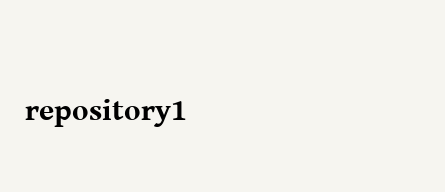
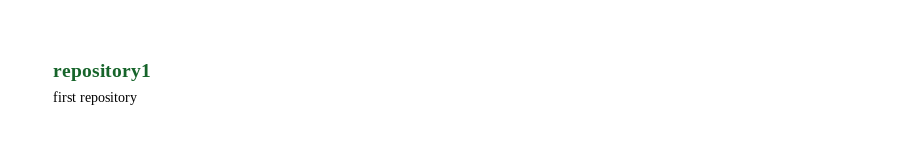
+ first repository

